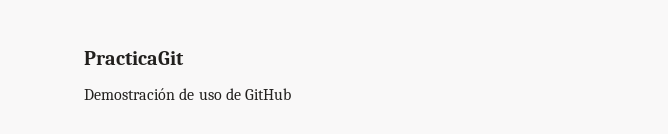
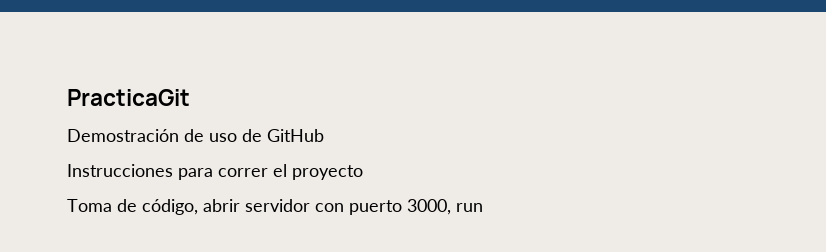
+ Instrucciones para correr el proyecto
+ Toma de código, abrir servidor con puerto 3000, run

